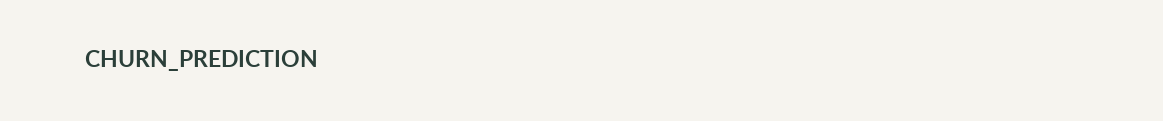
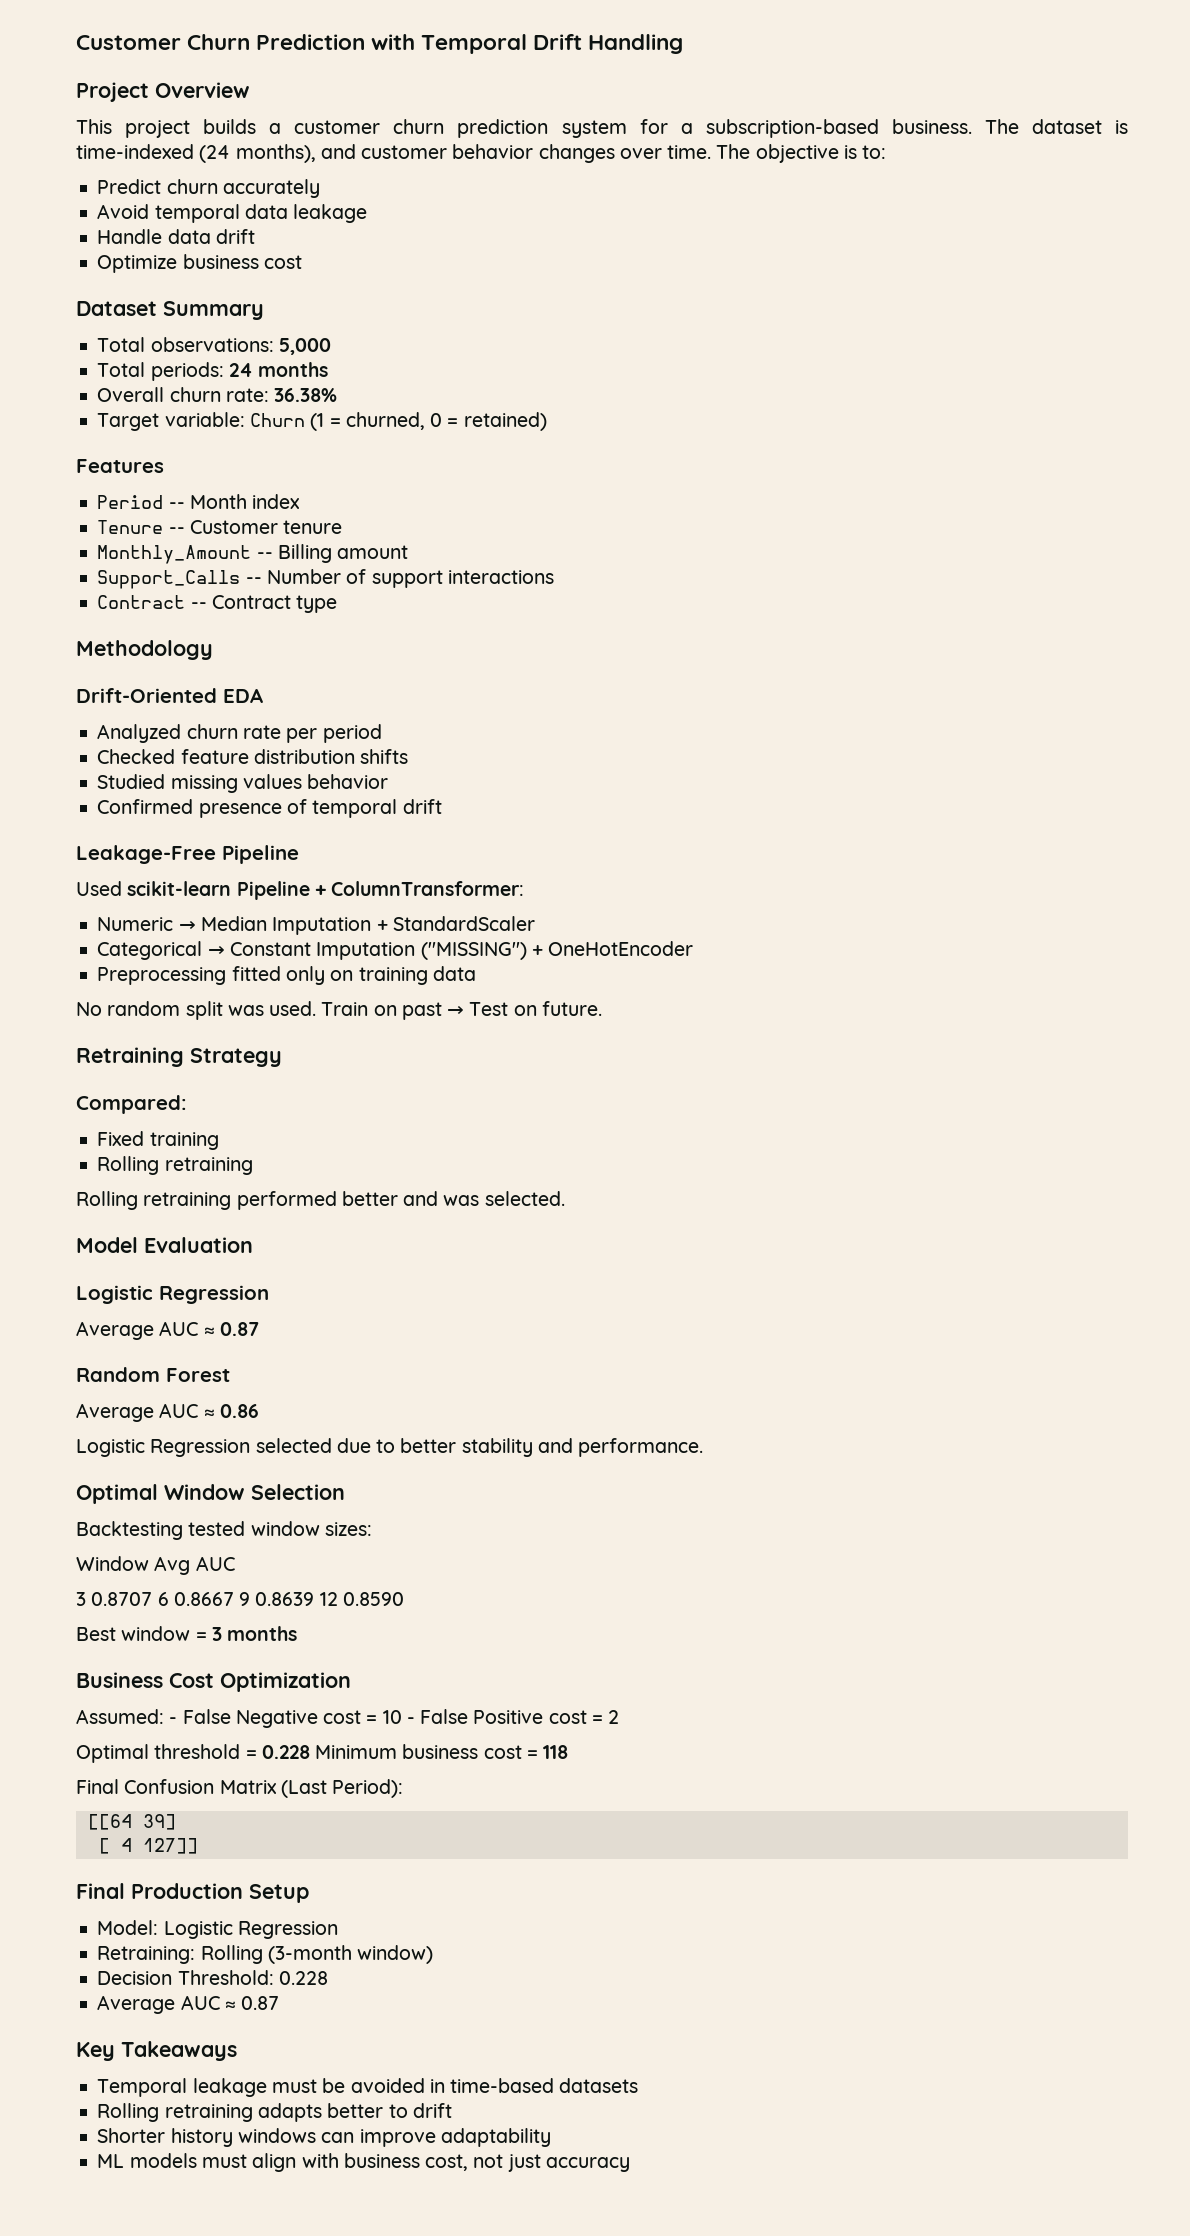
- CHURN_PREDICTION
+ Customer Churn Prediction with Temporal Drift Handling
+ Project Overview
+ This project builds a customer churn prediction system for a subscription-based business. The dataset is time-indexed (24 months), and customer behavior changes over time. The objective is to:
+ Predict churn accurately
+ Avoid temporal data leakage
+ Handle data drift
+ Optimize business cost
+ Dataset Summary
+ Total observations: 5,000
+ Total periods: 24 months
+ Overall churn rate: 36.38%
+ Target variable: Churn (1 = churned, 0 = retained)
+ Features
+ Period -- Month index
+ Tenure -- Customer tenure
+ Monthly_Amount -- Billing amount
+ Support_Calls -- Number of support interactions
+ Contract -- Contract type
+ Methodology
+ Drift-Oriented EDA
+ Analyzed churn rate per period
+ Checked feature distribution shifts
+ Studied missing values behavior
+ Confirmed presence of temporal drift
+ Leakage-Free Pipeline
+ Used scikit-learn Pipeline + ColumnTransformer:
+ Numeric → Median Imputation + StandardScaler
+ Categorical → Constant Imputation ("MISSING") + OneHotEncoder
+ Preprocessing fitted only on training data
+ No random split was used. Train on past → Test on future.
+ Retraining Strategy
+ Compared:
+ Fixed training
+ Rolling retraining
+ Rolling retraining performed better and was selected.
+ Model Evaluation
+ Logistic Regression
+ Average AUC ≈ 0.87
+ Random Forest
+ Average AUC ≈ 0.86
+ Logistic Regression selected due to better stability and performance.
+ Optimal Window Selection
+ Backtesting tested window sizes:
+ Window Avg AUC
+ 3 0.8707 6 0.8667 9 0.8639 12 0.8590
+ Best window = 3 months
+ Business Cost Optimization
+ Assumed: - False Negative cost = 10 - False Positive cost = 2
+ Optimal threshold = 0.228 Minimum business cost = 118
+ Final Confusion Matrix (Last Period):
+ [[64 39]
+ [ 4 127]]
+ Final Production Setup
+ Model: Logistic Regression
+ Retraining: Rolling (3-month window)
+ Decision Threshold: 0.228
+ Average AUC ≈ 0.87
+ Key Takeaways
+ Temporal leakage must be avoided in time-based datasets
+ Rolling retraining adapts better to drift
+ Shorter history windows can improve adaptability
+ ML models must align with business cost, not just accuracy

